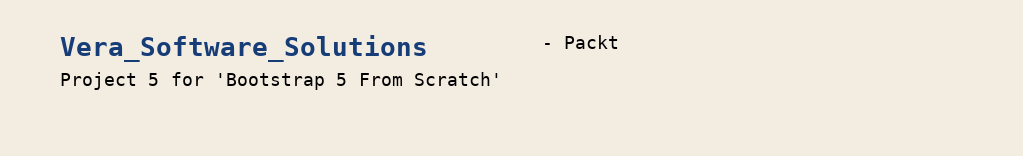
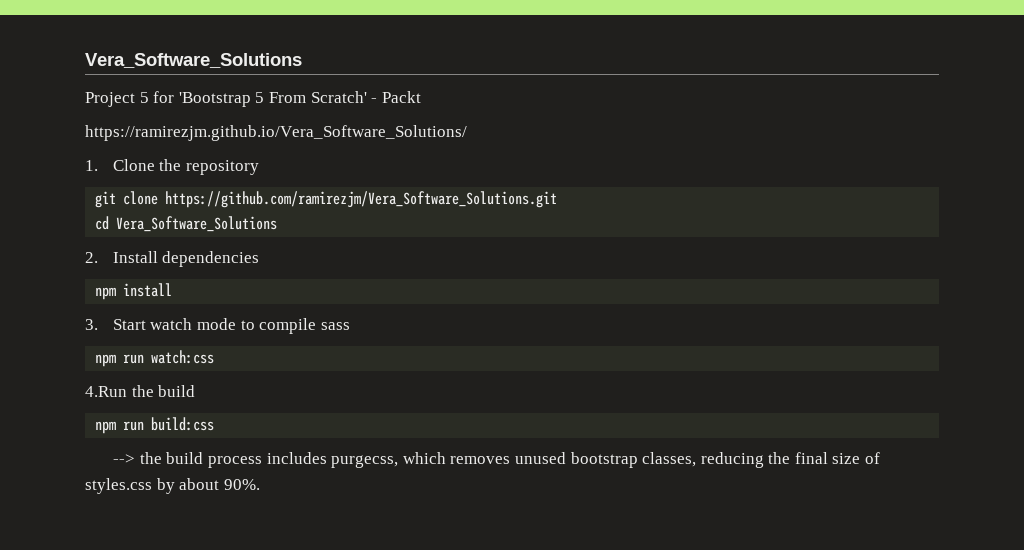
+ https://ramirezjm.github.io/Vera_Software_Solutions/
+ 1. Clone the repository
+ git clone https://github.com/ramirezjm/Vera_Software_Solutions.git
+ cd Vera_Software_Solutions
+ 2. Install dependencies
+ npm install
+ 3. Start watch mode to compile sass
+ npm run watch:css
+ 4.Run the build
+ npm run build:css
+ --> the build process includes purgecss, which removes unused bootstrap classes, reducing the final size of styles.css by about 90%.

